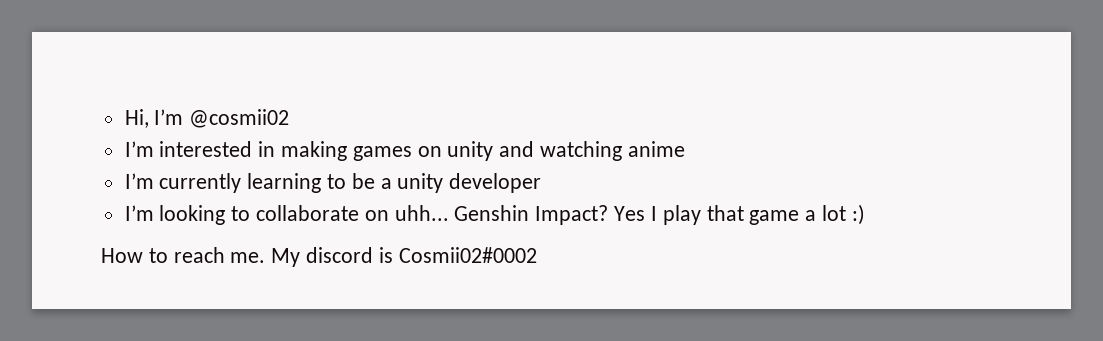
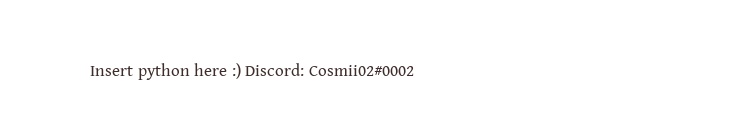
- Hi, I’m @cosmii02
- I’m interested in making games on unity and watching anime
- I’m currently learning to be a unity developer
- I’m looking to collaborate on uhh... Genshin Impact? Yes I play that game a lot :)
- How to reach me. My discord is Cosmii02#0002
+ Insert python here :) Discord: Cosmii02#0002

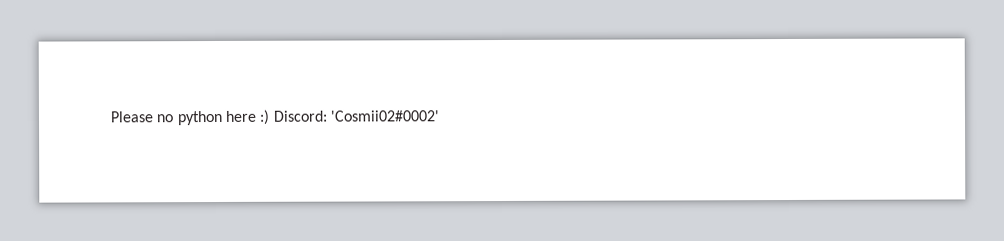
- Insert python here :) Discord: Cosmii02#0002
+ Please no python here :) Discord: 'Cosmii02#0002'

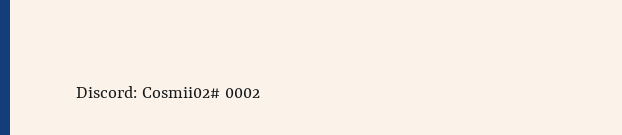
- Please no python here :) Discord: 'Cosmii02#0002'
+ Discord: Cosmii02# 0002

